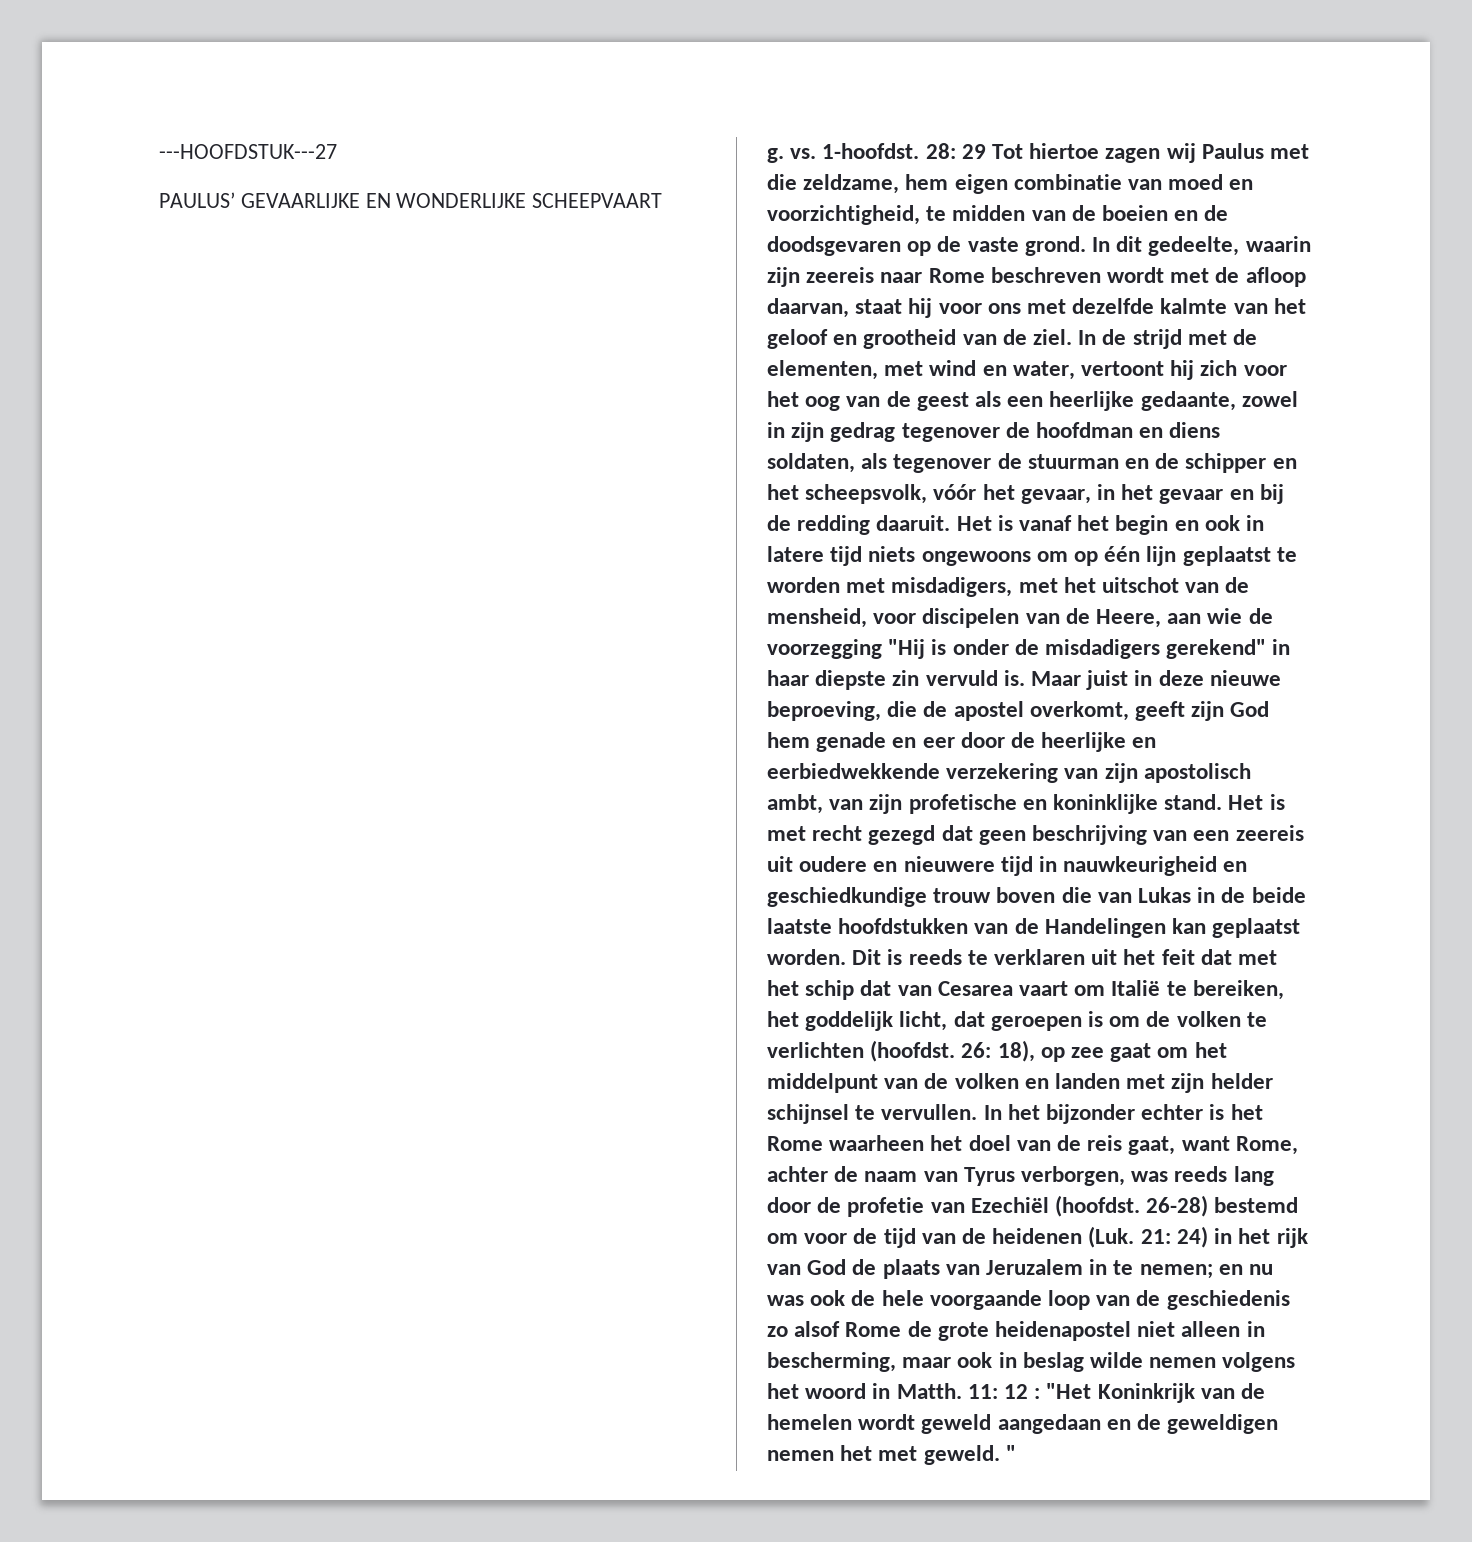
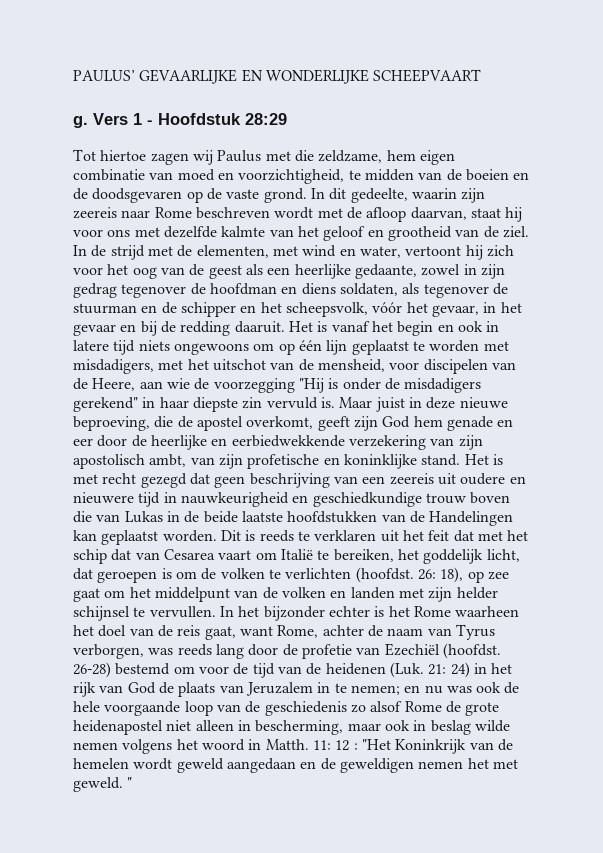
- ---HOOFDSTUK---27
- g. vs. 1-hoofdst. 28: 29 Tot hiertoe zagen wij Paulus met die zeldzame, hem eigen combinatie van moed en voorzichtigheid, te midden van de boeien en de doodsgevaren op de vaste grond.
+ g. Vers 1 - Hoofdstuk 28:29
+ Tot hiertoe zagen wij Paulus met die zeldzame, hem eigen combinatie van moed en voorzichtigheid, te midden van de boeien en de doodsgevaren op de vaste grond.

